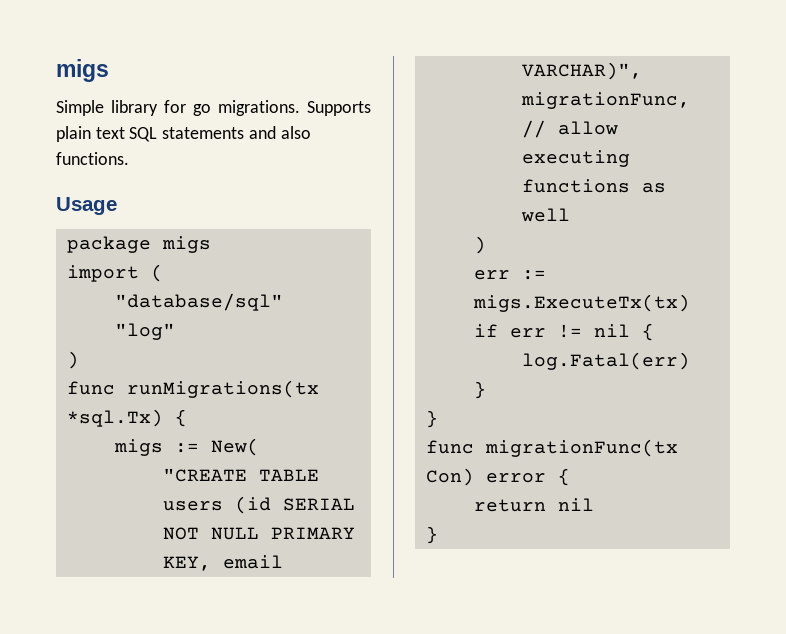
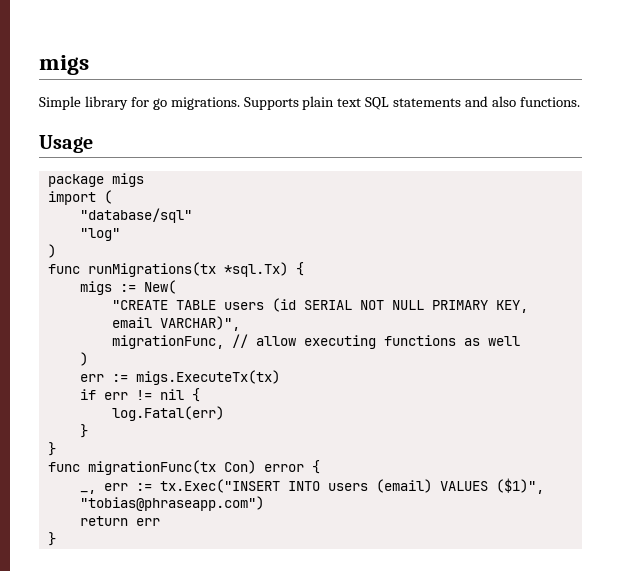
+ _, err := tx.Exec("INSERT INTO users (email) VALUES ($1)", "tobias@phraseapp.com")
- return nil
+ return err

